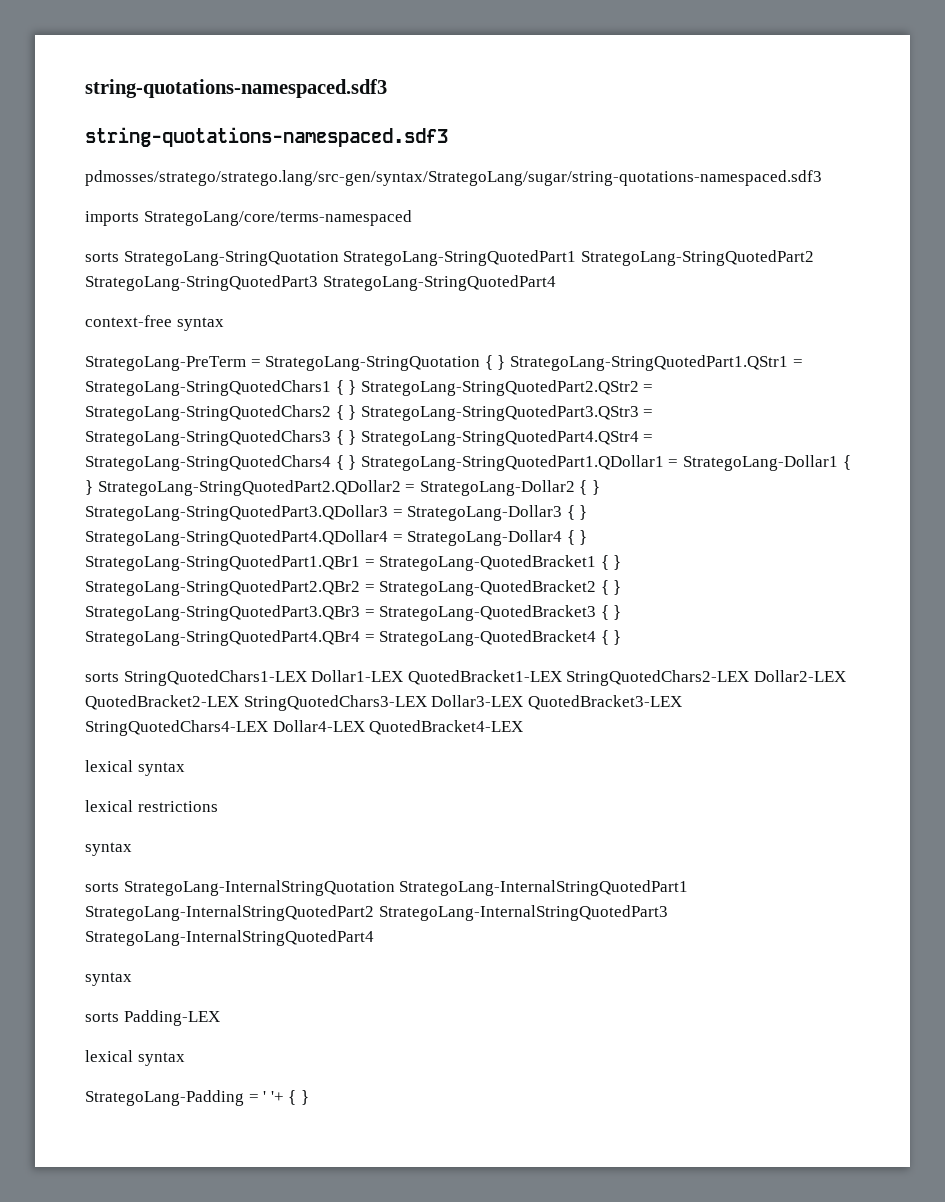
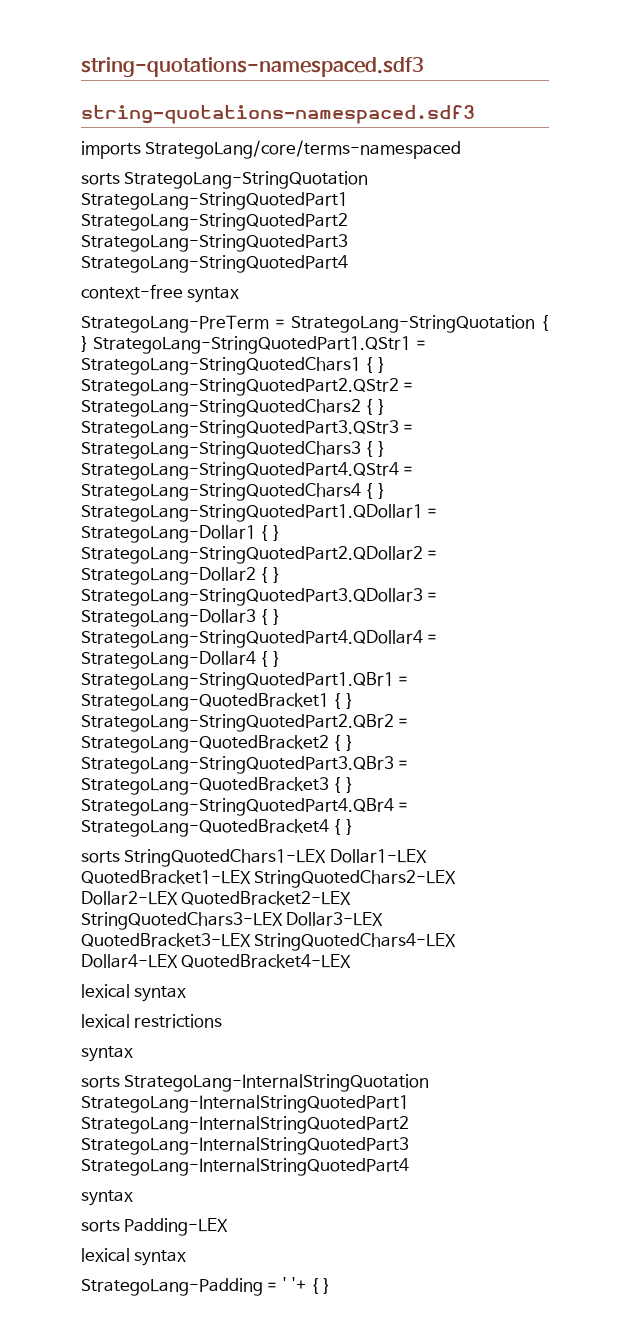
- pdmosses/stratego/stratego.lang/src-gen/syntax/StrategoLang/sugar/string-quotations-namespaced.sdf3

